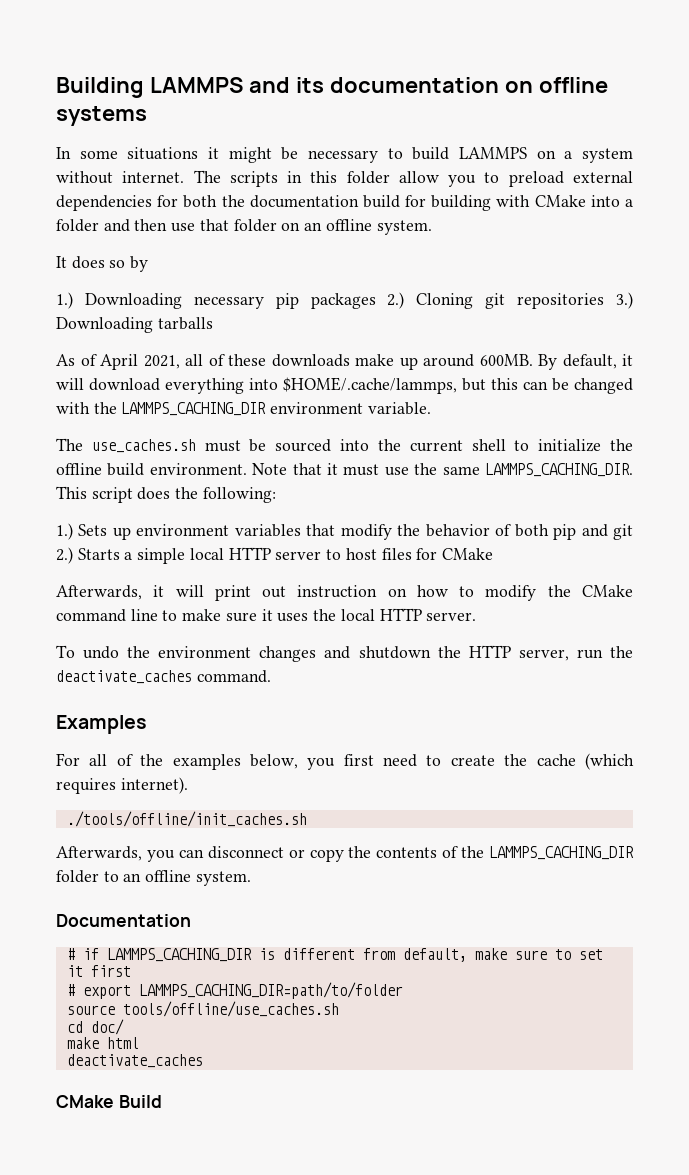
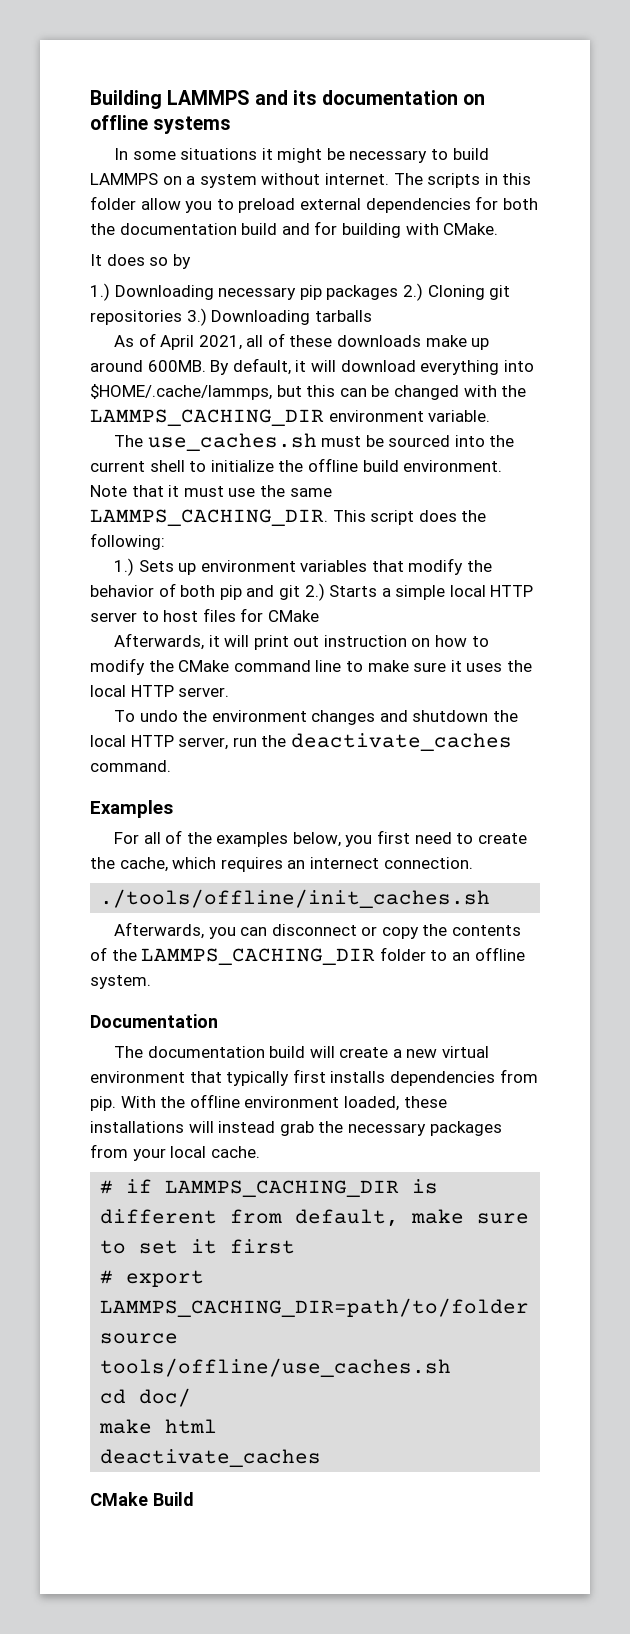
- The scripts in this folder allow you to preload external dependencies for both the documentation build for building with CMake into a folder and then use that folder on an offline system.
+ The scripts in this folder allow you to preload external dependencies for both the documentation build and for building with CMake.
- To undo the environment changes and shutdown the HTTP server, run the deactivate_caches command.
+ To undo the environment changes and shutdown the local HTTP server, run the deactivate_caches command.
- For all of the examples below, you first need to create the cache (which requires internet).
+ For all of the examples below, you first need to create the cache, which requires an internect connection.
+ The documentation build will create a new virtual environment that typically first installs dependencies from pip. With the offline environment loaded, these installations will instead grab the necessary packages from your local cache.

